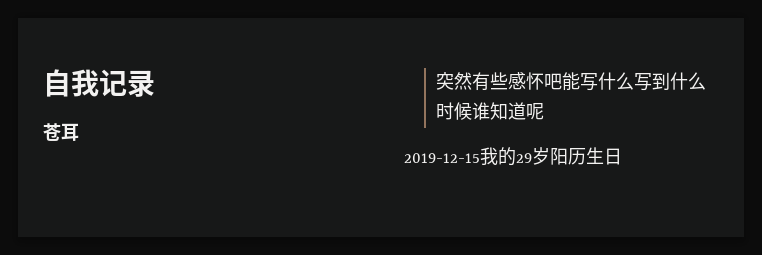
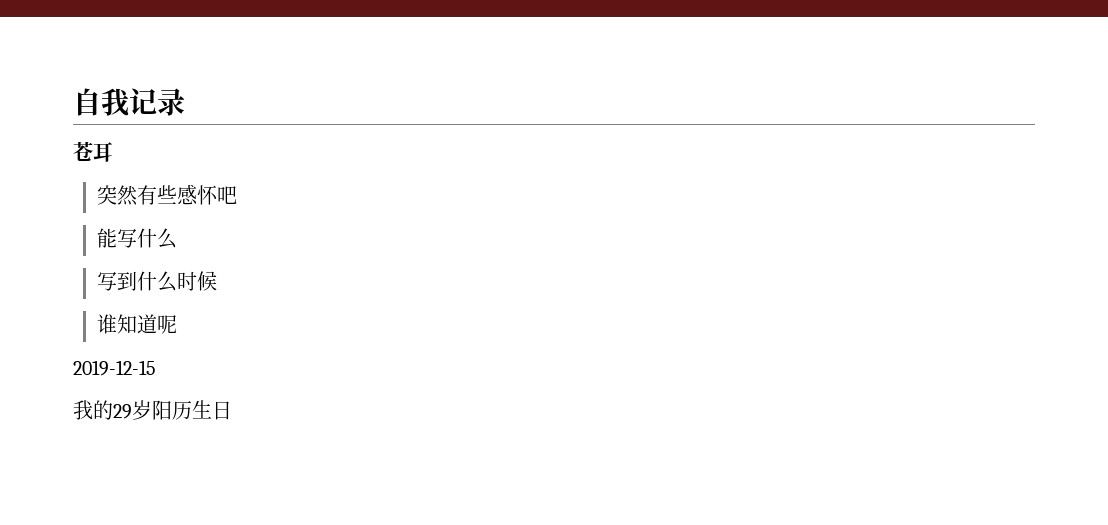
- 突然有些感怀吧能写什么写到什么时候谁知道呢
+ 突然有些感怀吧
+ 能写什么
+ 写到什么时候
+ 谁知道呢
- 2019-12-15我的29岁阳历生日
+ 2019-12-15
+ 我的29岁阳历生日

